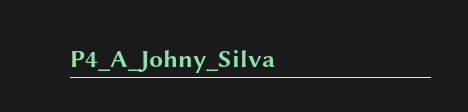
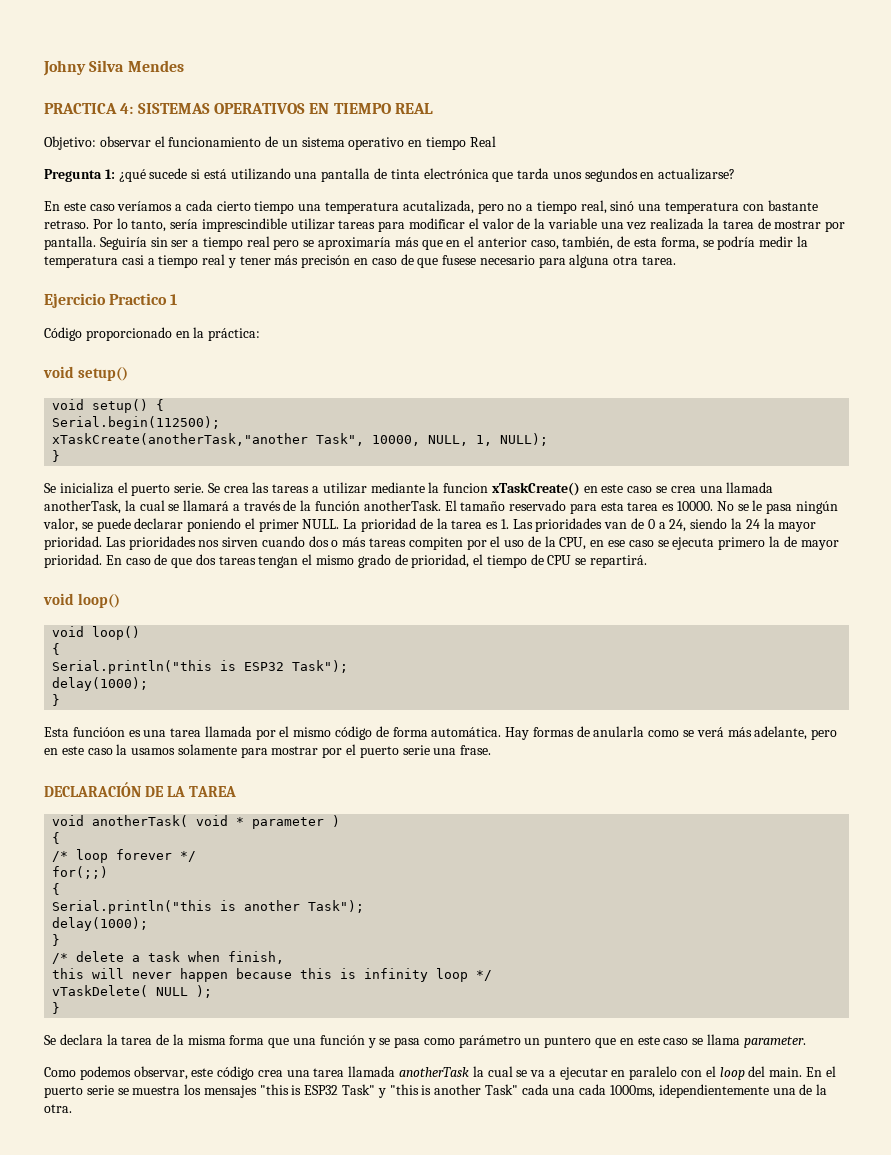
- P4_A_Johny_Silva
+ Johny Silva Mendes
+ PRACTICA 4: SISTEMAS OPERATIVOS EN TIEMPO REAL
+ Objetivo: observar el funcionamiento de un sistema operativo en tiempo Real
+ Pregunta 1: ¿qué sucede si está utilizando una pantalla de tinta electrónica que tarda unos segundos en actualizarse?
+ En este caso veríamos a cada cierto tiempo una temperatura acutalizada, pero no a tiempo real, sinó una temperatura con bastante retraso. Por lo tanto, sería imprescindible utilizar tareas para modificar el valor de la variable una vez realizada la tarea de mostrar por pantalla. Seguiría sin ser a tiempo real pero se aproximaría más que en el anterior caso, también, de esta forma, se podría medir la temperatura casi a tiempo real y tener más precisón en caso de que fusese necesario para alguna otra tarea.
+ Ejercicio Practico 1
+ Código proporcionado en la práctica:
+ void setup()
+ void setup() {
+ Serial.begin(112500);
+ xTaskCreate(anotherTask,"another Task", 10000, NULL, 1, NULL);
+ }
+ Se inicializa el puerto serie. Se crea las tareas a utilizar mediante la funcion xTaskCreate() en este caso se crea una llamada anotherTask, la cual se llamará a través de la función anotherTask. El tamaño reservado para esta tarea es 10000. No se le pasa ningún valor, se puede declarar poniendo el primer NULL. La prioridad de la tarea es 1. Las prioridades van de 0 a 24, siendo la 24 la mayor prioridad. Las prioridades nos sirven cuando dos o más tareas compiten por el uso de la CPU, en ese caso se ejecuta primero la de mayor prioridad. En caso de que dos tareas tengan el mismo grado de prioridad, el tiempo de CPU se repartirá.
+ void loop()
+ void loop()
+ {
+ Serial.println("this is ESP32 Task");
+ delay(1000);
+ }
+ Esta funcióon es una tarea llamada por el mismo código de forma automática. Hay formas de anularla como se verá más adelante, pero en este caso la usamos solamente para mostrar por el puerto serie una frase.
+ DECLARACIÓN DE LA TAREA
+ void anotherTask( void * parameter )
+ {
+ /* loop forever */
+ for(;;)
+ {
+ Serial.println("this is another Task");
+ delay(1000);
+ }
+ /* delete a task when finish,
+ this will never happen because this is infinity loop */
+ vTaskDelete( NULL );
+ }
+ Se declara la tarea de la misma forma que una función y se pasa como parámetro un puntero que en este caso se llama parameter.
+ Como podemos observar, este código crea una tarea llamada anotherTask la cual se va a ejecutar en paralelo con el loop del main. En el puerto serie se muestra los mensajes "this is ESP32 Task" y "this is another Task" cada una cada 1000ms, idependientemente una de la otra.

